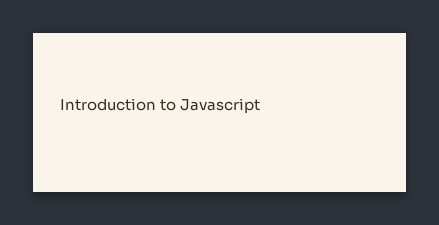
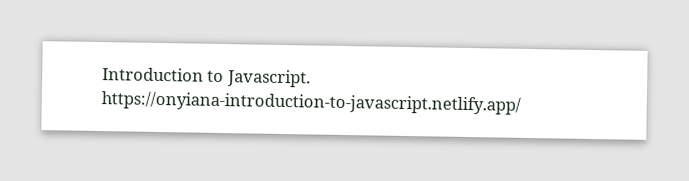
- Introduction to Javascript
+ Introduction to Javascript. https://onyiana-introduction-to-javascript.netlify.app/

